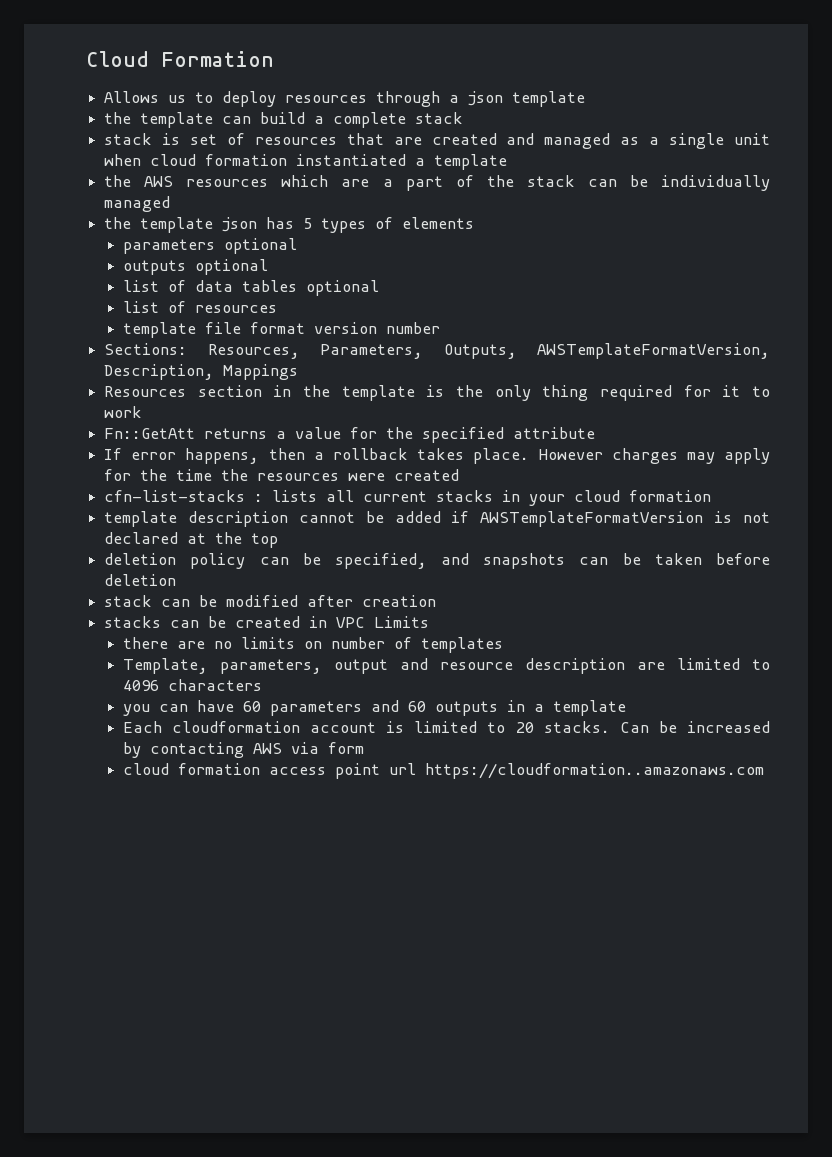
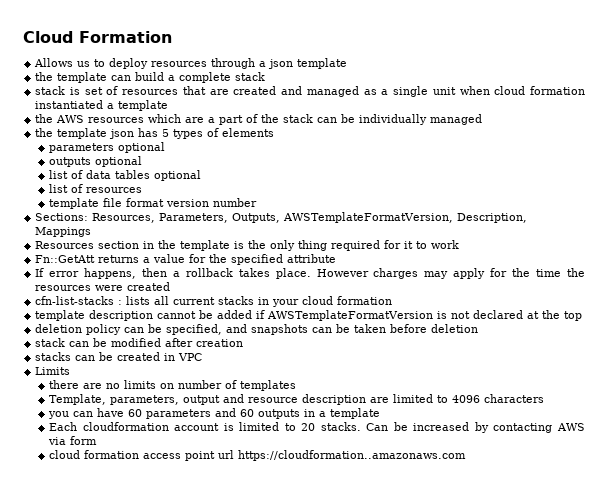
- stacks can be created in VPC Limits
+ stacks can be created in VPC
+ Limits

